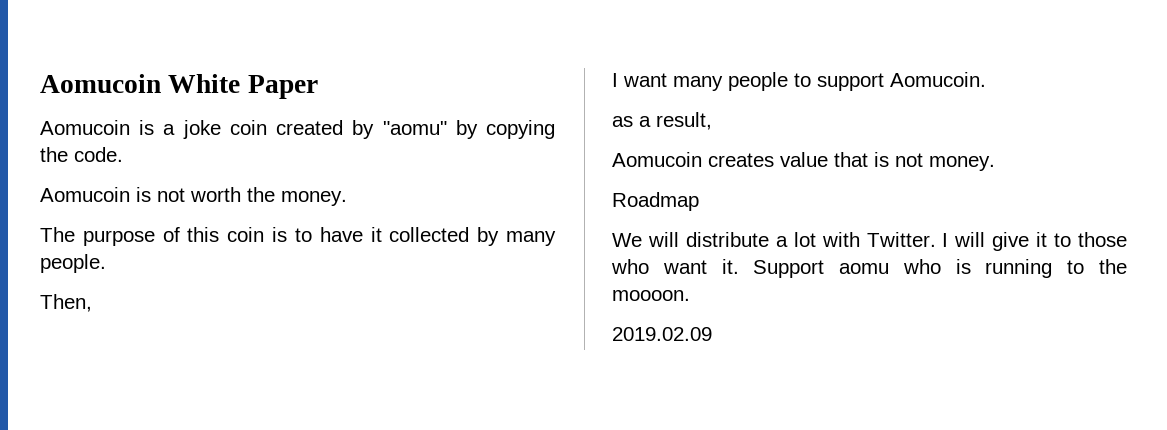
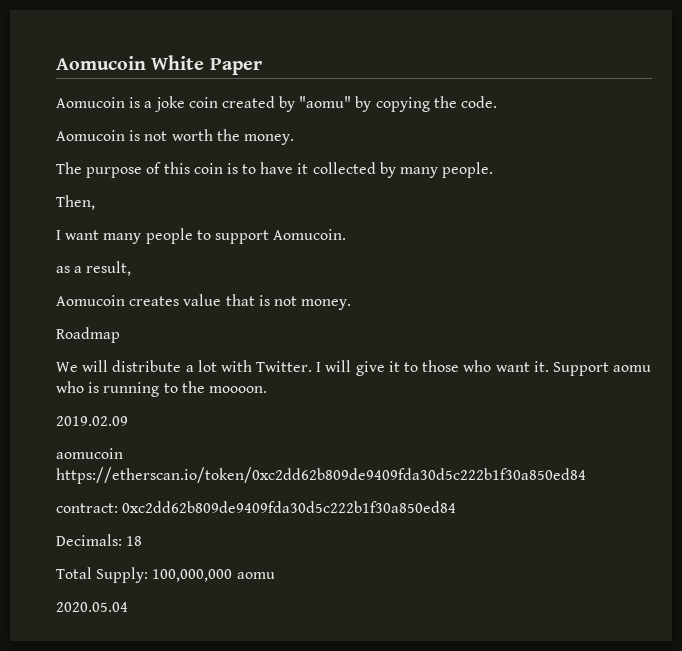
+ aomucoin https://etherscan.io/token/0xc2dd62b809de9409fda30d5c222b1f30a850ed84
+ contract: 0xc2dd62b809de9409fda30d5c222b1f30a850ed84
+ Decimals: 18
+ Total Supply: 100,000,000 aomu
+ 2020.05.04

